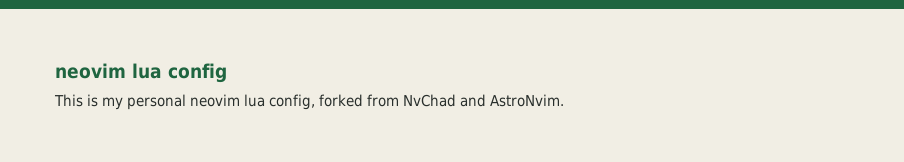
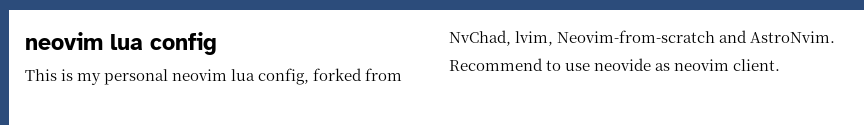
- This is my personal neovim lua config, forked from NvChad and AstroNvim.
+ This is my personal neovim lua config, forked from NvChad, lvim, Neovim-from-scratch and AstroNvim.
+ Recommend to use neovide as neovim client.

